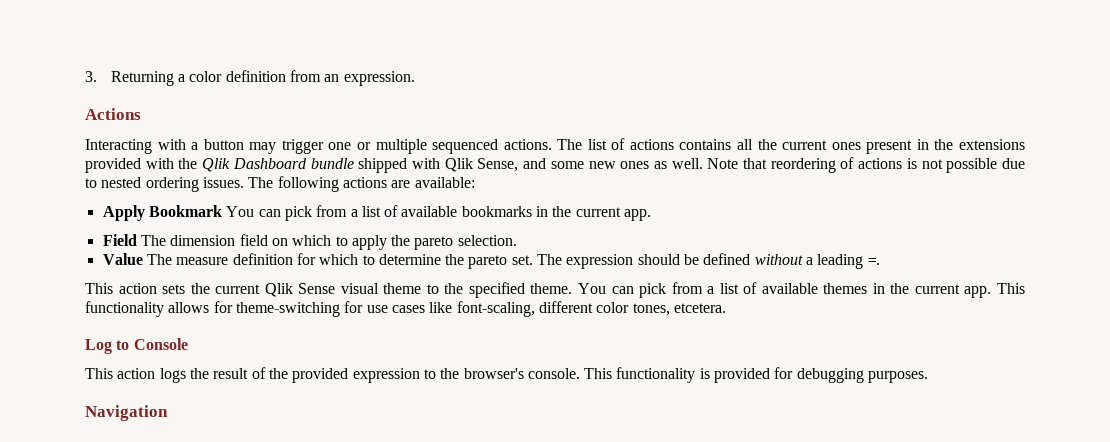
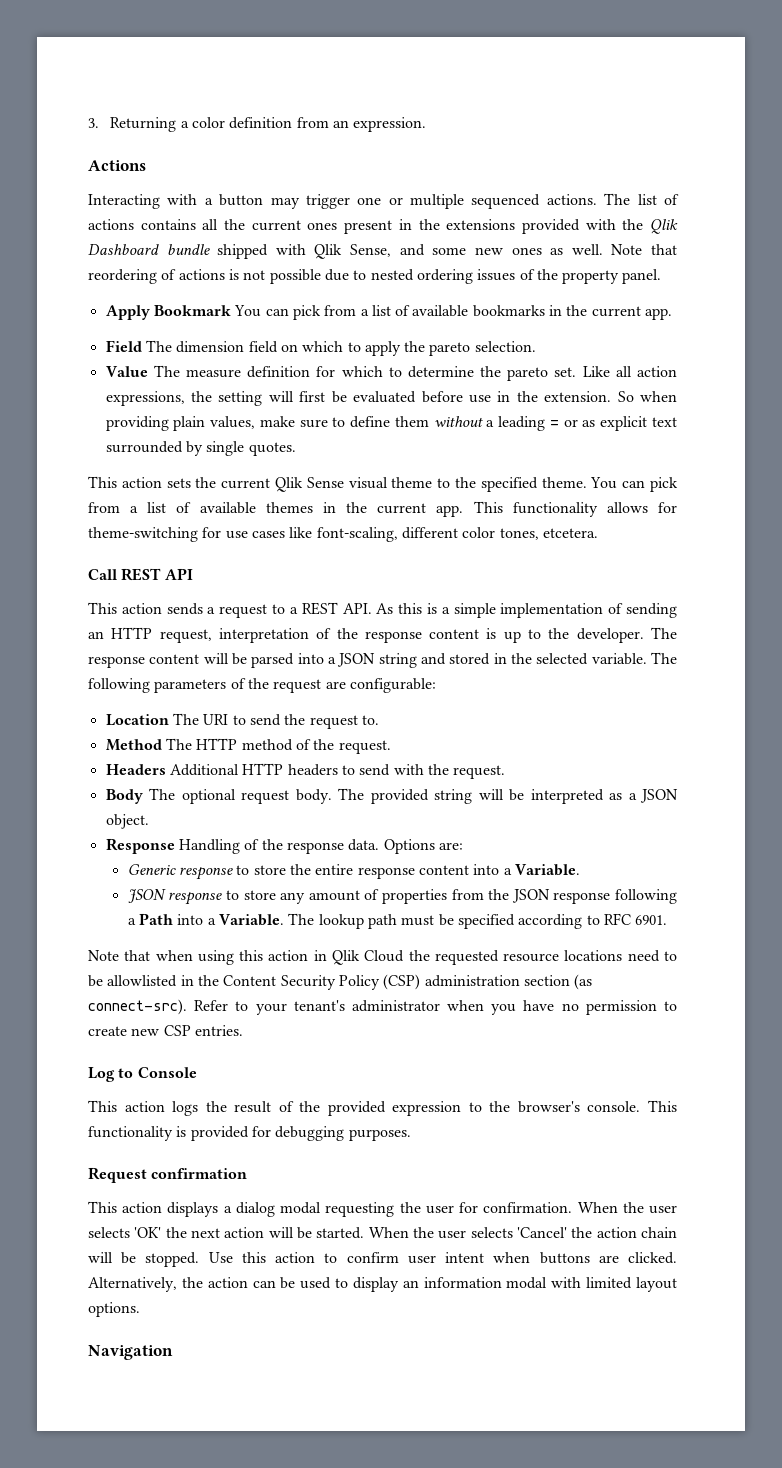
- Note that reordering of actions is not possible due to nested ordering issues. The following actions are available:
+ Note that reordering of actions is not possible due to nested ordering issues of the property panel.
- The expression should be defined without a leading =.
+ Like all action expressions, the setting will first be evaluated before use in the extension. So when providing plain values, make sure to define them without a leading = or as explicit text surrounded by single quotes.
+ Call REST API
+ This action sends a request to a REST API. As this is a simple implementation of sending an HTTP request, interpretation of the response content is up to the developer. The response content will be parsed into a JSON string and stored in the selected variable. The following parameters of the request are configurable:
+ Location The URI to send the request to.
+ Method The HTTP method of the request.
+ Headers Additional HTTP headers to send with the request.
+ Body The optional request body. The provided string will be interpreted as a JSON object.
+ Response Handling of the response data. Options are:
+ Generic response to store the entire response content into a Variable.
+ JSON response to store any amount of properties from the JSON response following a Path into a Variable. The lookup path must be specified according to RFC 6901.
+ Note that when using this action in Qlik Cloud the requested resource locations need to be allowlisted in the Content Security Policy (CSP) administration section (as connect-src). Refer to your tenant's administrator when you have no permission to create new CSP entries.
+ Request confirmation
+ This action displays a dialog modal requesting the user for confirmation. When the user selects 'OK' the next action will be started. When the user selects 'Cancel' the action chain will be stopped. Use this action to confirm user intent when buttons are clicked. Alternatively, the action can be used to display an information modal with limited layout options.

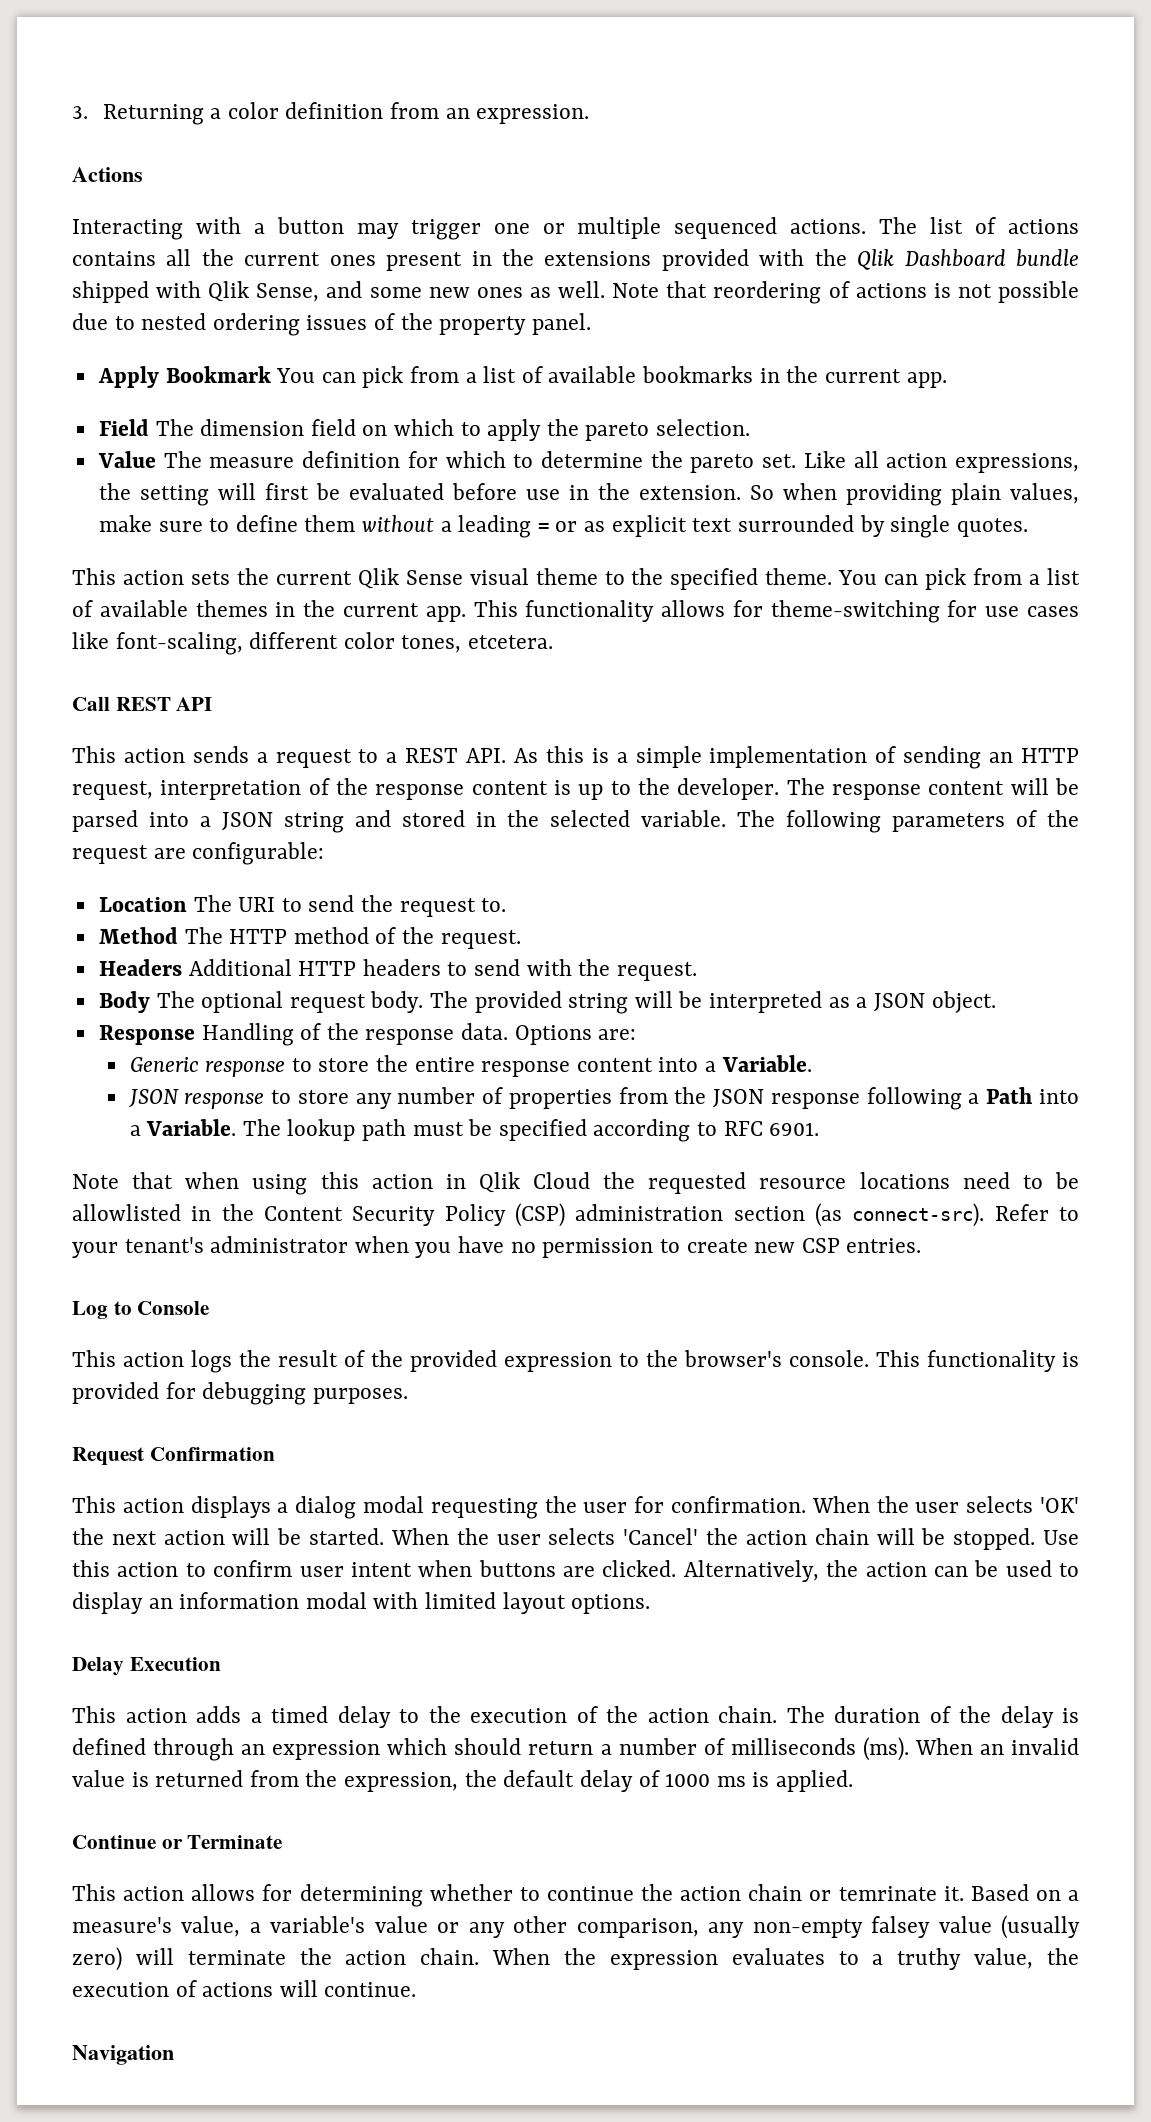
- JSON response to store any amount of properties from the JSON response following a Path into a Variable.
+ JSON response to store any number of properties from the JSON response following a Path into a Variable.
- Request confirmation
+ Request Confirmation
+ Delay Execution
+ This action adds a timed delay to the execution of the action chain. The duration of the delay is defined through an expression which should return a number of milliseconds (ms). When an invalid value is returned from the expression, the default delay of 1000 ms is applied.
+ Continue or Terminate
+ This action allows for determining whether to continue the action chain or temrinate it. Based on a measure's value, a variable's value or any other comparison, any non-empty falsey value (usually zero) will terminate the action chain. When the expression evaluates to a truthy value, the execution of actions will continue.

